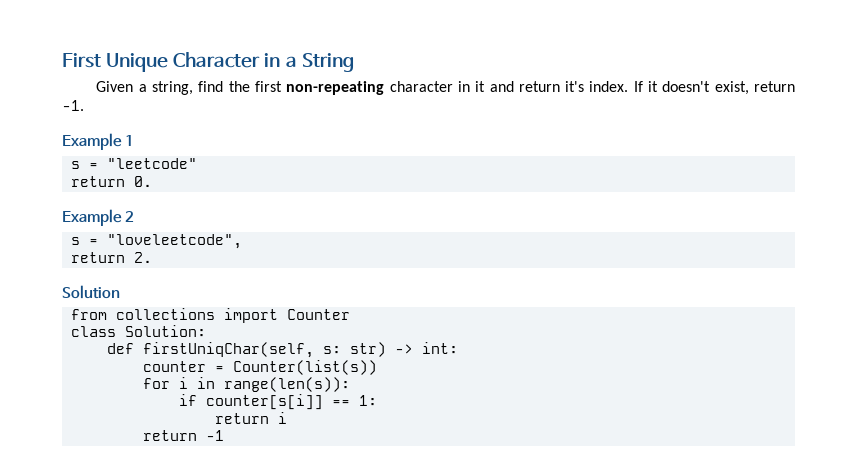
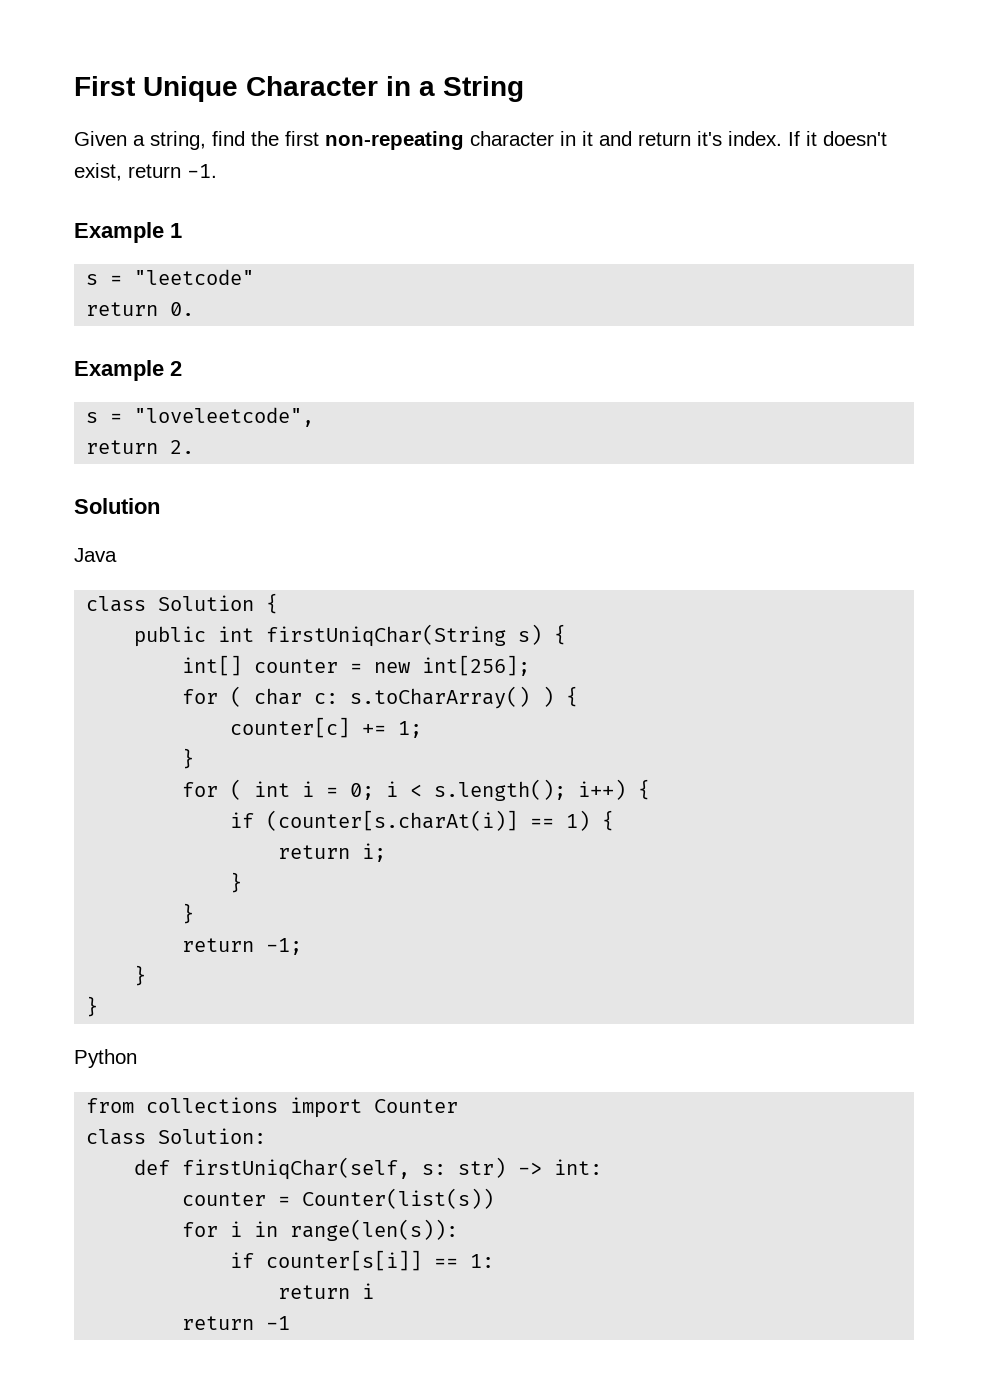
+ Java
+ class Solution {
+ public int firstUniqChar(String s) {
+ int[] counter = new int[256];
+ for ( char c: s.toCharArray() ) {
+ counter[c] += 1;
+ }
+ for ( int i = 0; i < s.length(); i++) {
+ if (counter[s.charAt(i)] == 1) {
+ return i;
+ }
+ }
+ return -1;
+ }
+ }
+ Python

